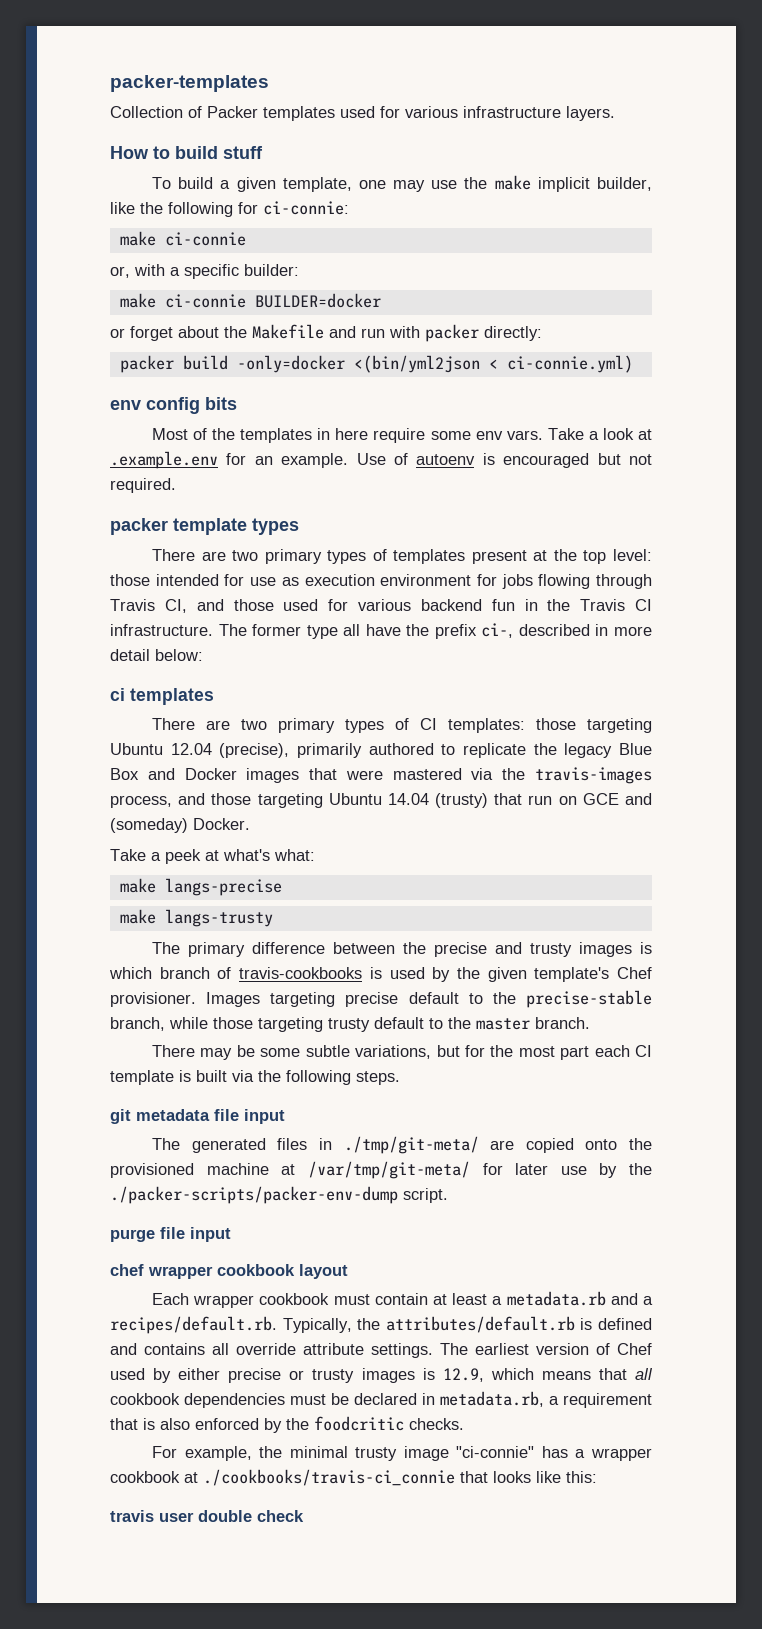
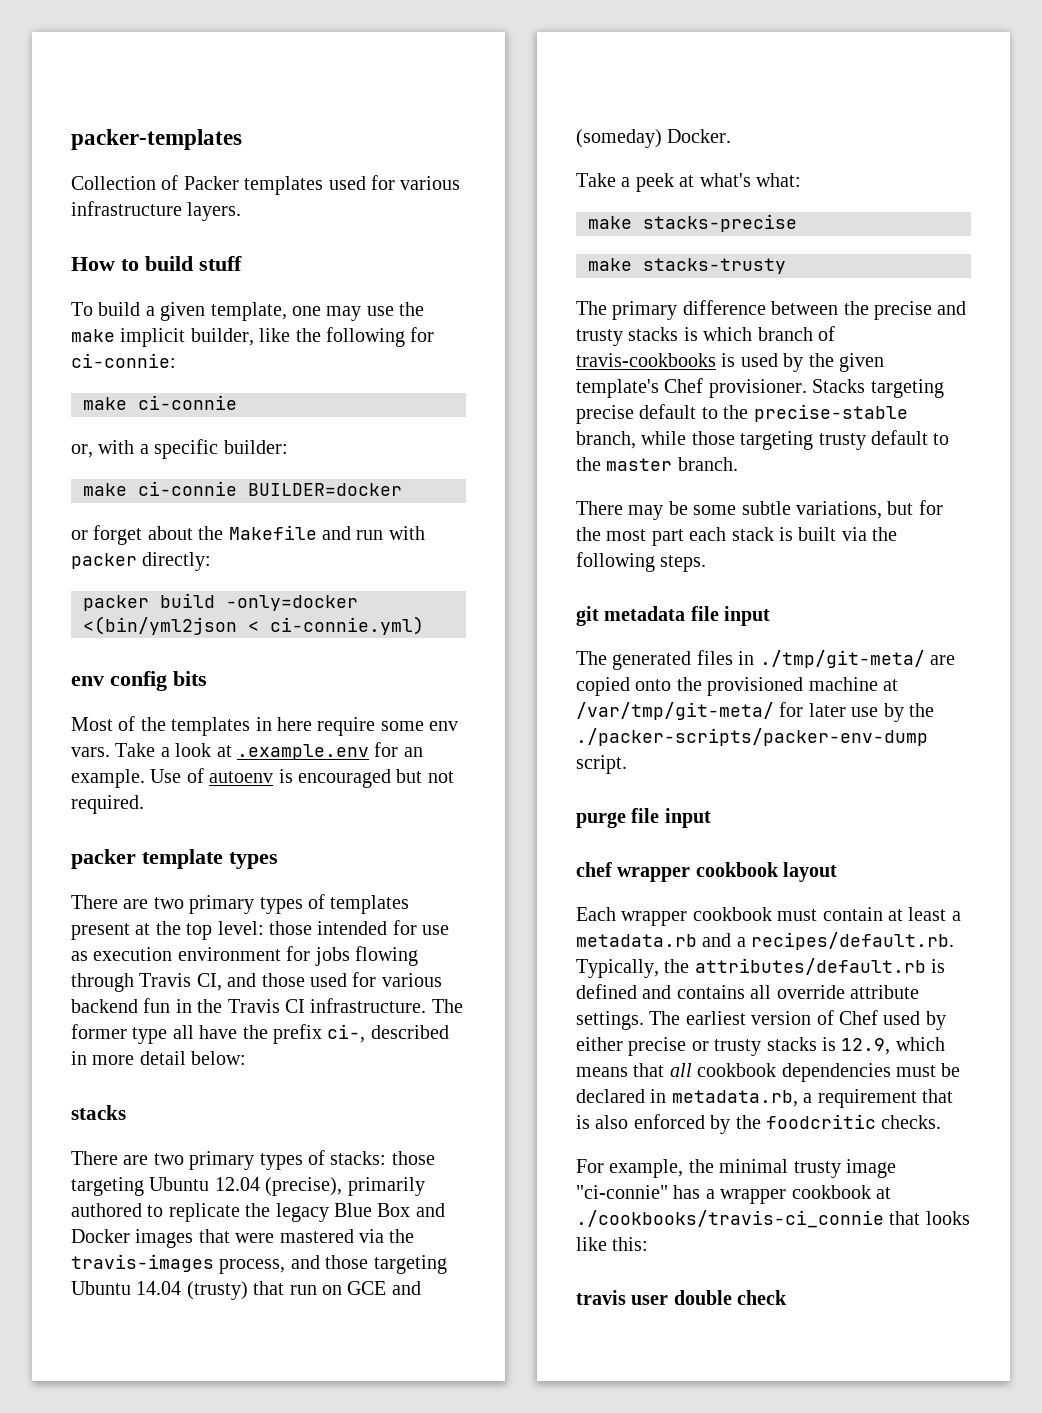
  The former type all have the prefix ci-, described in more detail below:
- ci templates
- There are two primary types of CI templates: those targeting Ubuntu 12.04 (precise), primarily authored to replicate the legacy Blue Box and Docker images that were mastered via the travis-images process, and those targeting Ubuntu 14.04 (trusty) that run on GCE and (someday) Docker.
+ stacks
+ There are two primary types of stacks: those targeting Ubuntu 12.04 (precise), primarily authored to replicate the legacy Blue Box and Docker images that were mastered via the travis-images process, and those targeting Ubuntu 14.04 (trusty) that run on GCE and (someday) Docker.
- make langs-precise
- make langs-trusty
+ make stacks-precise
+ make stacks-trusty
- The primary difference between the precise and trusty images is which branch of travis-cookbooks is used by the given template's Chef provisioner.
+ The primary difference between the precise and trusty stacks is which branch of travis-cookbooks is used by the given template's Chef provisioner.
- Images targeting precise default to the precise-stable branch, while those targeting trusty default to the master branch.
+ Stacks targeting precise default to the precise-stable branch, while those targeting trusty default to the master branch.
- There may be some subtle variations, but for the most part each CI template is built via the following steps.
+ There may be some subtle variations, but for the most part each stack is built via the following steps.
- The earliest version of Chef used by either precise or trusty images is 12.9, which means that all cookbook dependencies must be declared in metadata.rb, a requirement that is also enforced by the foodcritic checks.
+ The earliest version of Chef used by either precise or trusty stacks is 12.9, which means that all cookbook dependencies must be declared in metadata.rb, a requirement that is also enforced by the foodcritic checks.

